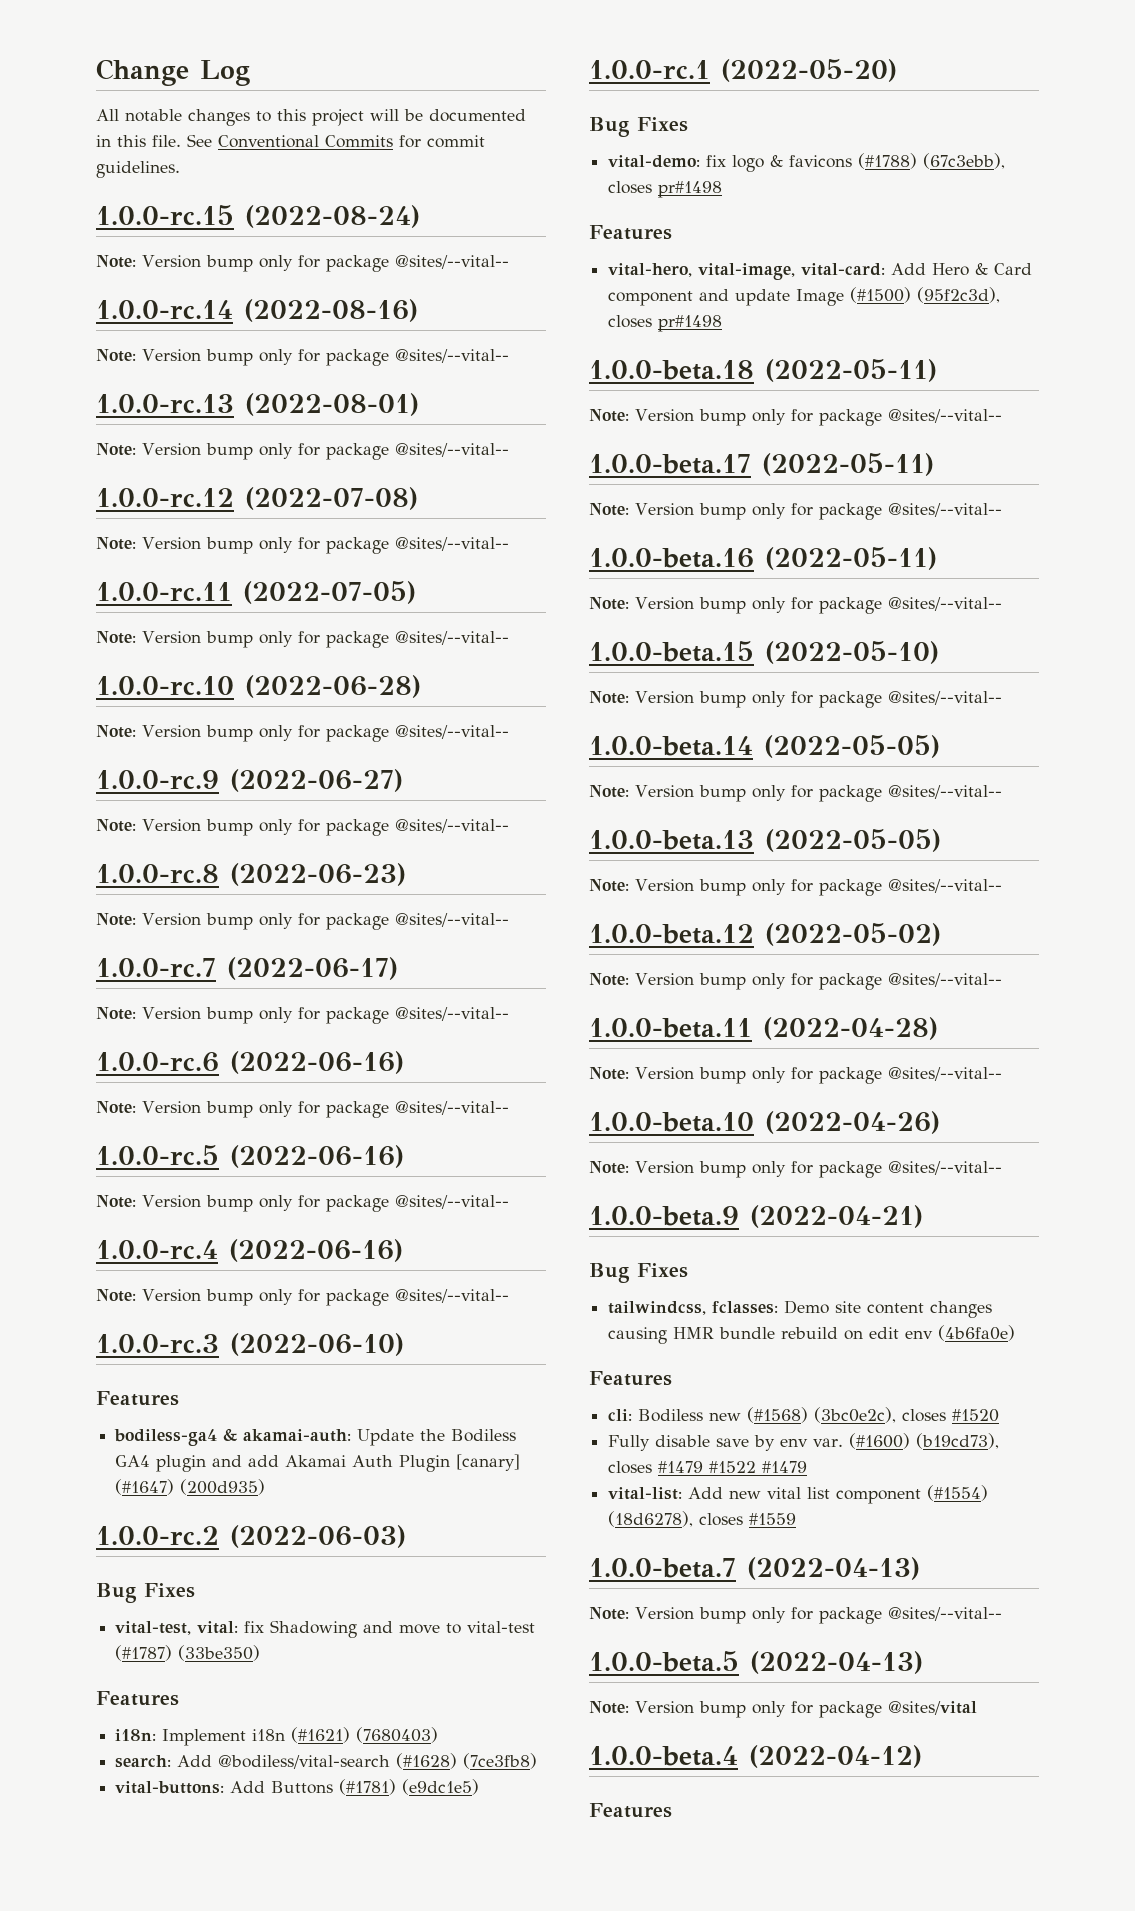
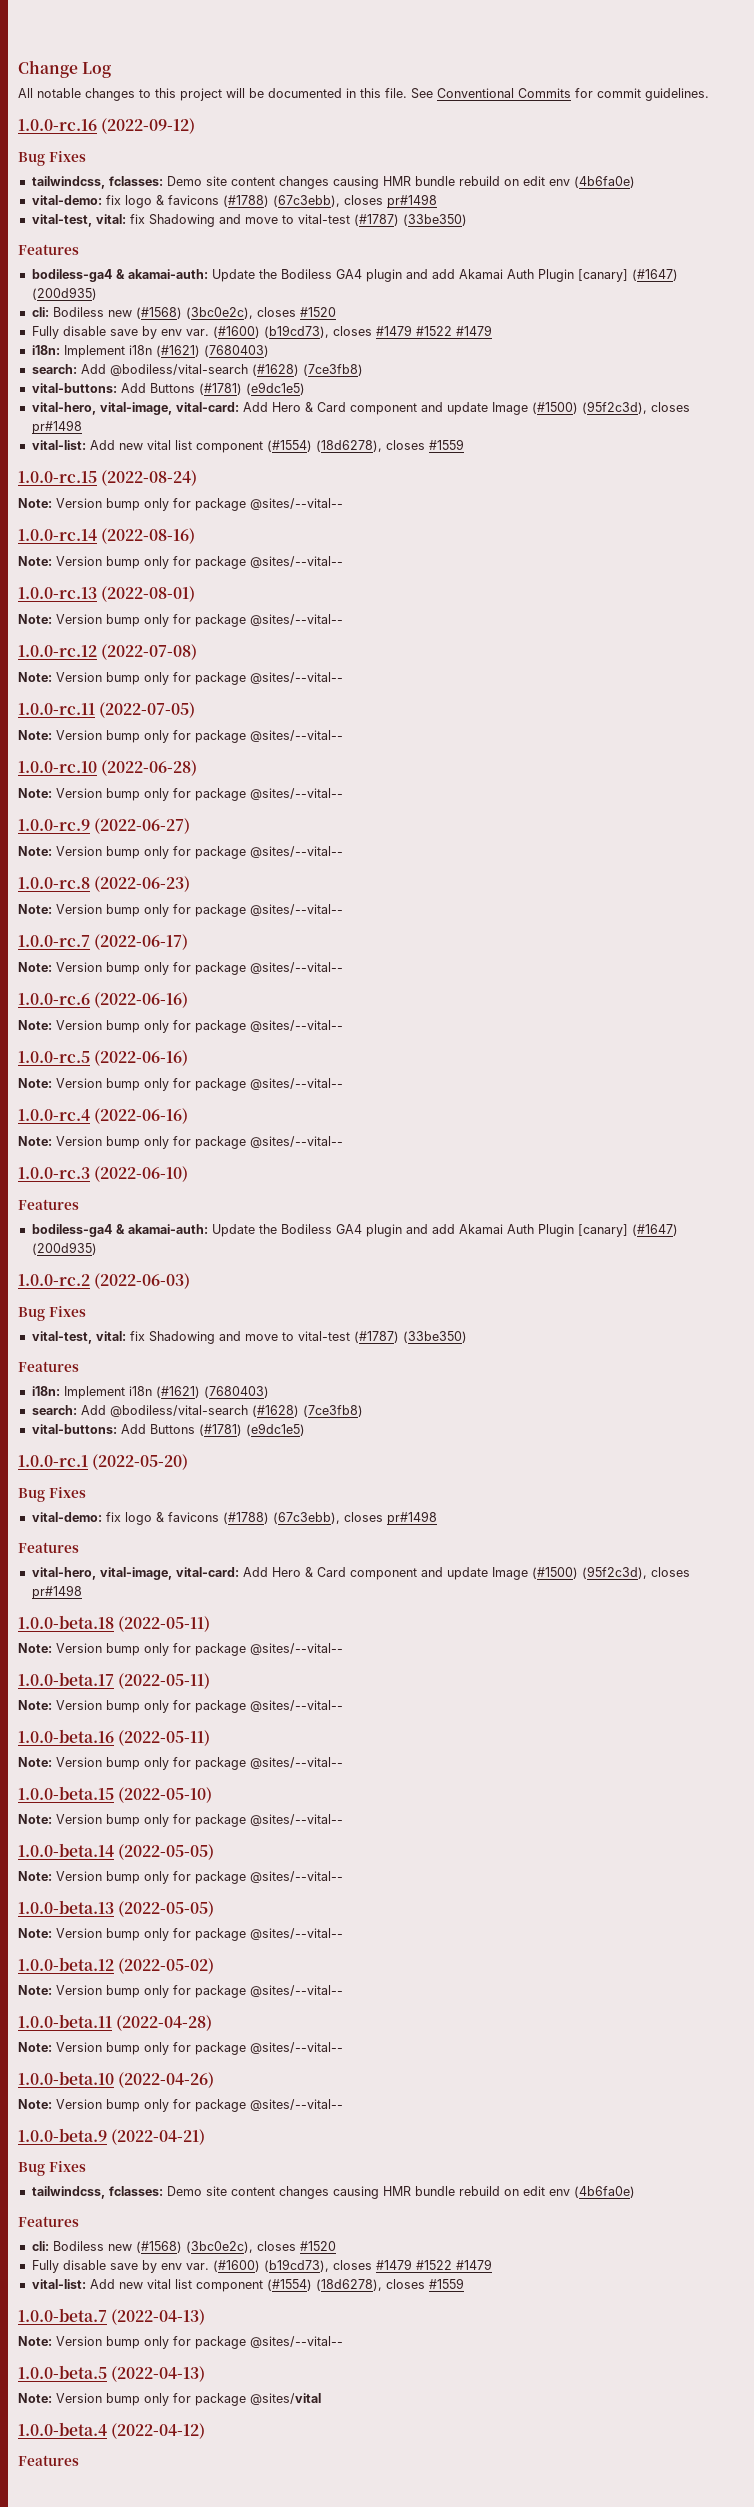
+ 1.0.0-rc.16 (2022-09-12)
+ Bug Fixes
+ tailwindcss, fclasses: Demo site content changes causing HMR bundle rebuild on edit env (4b6fa0e)
+ vital-demo: fix logo & favicons (#1788) (67c3ebb), closes pr#1498
+ vital-test, vital: fix Shadowing and move to vital-test (#1787) (33be350)
+ Features
+ bodiless-ga4 & akamai-auth: Update the Bodiless GA4 plugin and add Akamai Auth Plugin [canary] (#1647) (200d935)
+ cli: Bodiless new (#1568) (3bc0e2c), closes #1520
+ Fully disable save by env var. (#1600) (b19cd73), closes #1479 #1522 #1479
+ i18n: Implement i18n (#1621) (7680403)
+ search: Add @bodiless/vital-search (#1628) (7ce3fb8)
+ vital-buttons: Add Buttons (#1781) (e9dc1e5)
+ vital-hero, vital-image, vital-card: Add Hero & Card component and update Image (#1500) (95f2c3d), closes pr#1498
+ vital-list: Add new vital list component (#1554) (18d6278), closes #1559

